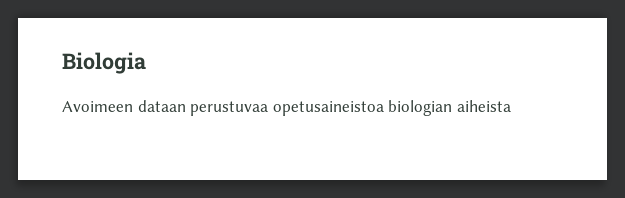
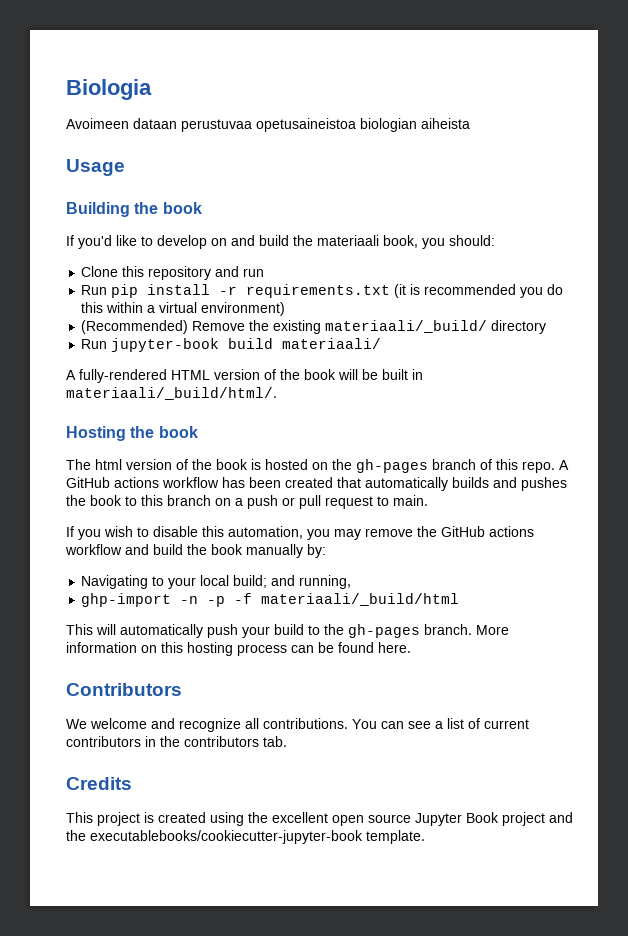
+ Usage
+ Building the book
+ If you'd like to develop on and build the materiaali book, you should:
+ Clone this repository and run
+ Run pip install -r requirements.txt (it is recommended you do this within a virtual environment)
+ (Recommended) Remove the existing materiaali/_build/ directory
+ Run jupyter-book build materiaali/
+ A fully-rendered HTML version of the book will be built in materiaali/_build/html/.
+ Hosting the book
+ The html version of the book is hosted on the gh-pages branch of this repo. A GitHub actions workflow has been created that automatically builds and pushes the book to this branch on a push or pull request to main.
+ If you wish to disable this automation, you may remove the GitHub actions workflow and build the book manually by:
+ Navigating to your local build; and running,
+ ghp-import -n -p -f materiaali/_build/html
+ This will automatically push your build to the gh-pages branch. More information on this hosting process can be found here.
+ Contributors
+ We welcome and recognize all contributions. You can see a list of current contributors in the contributors tab.
+ Credits
+ This project is created using the excellent open source Jupyter Book project and the executablebooks/cookiecutter-jupyter-book template.

